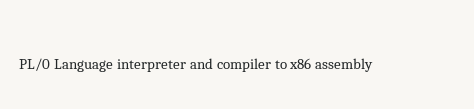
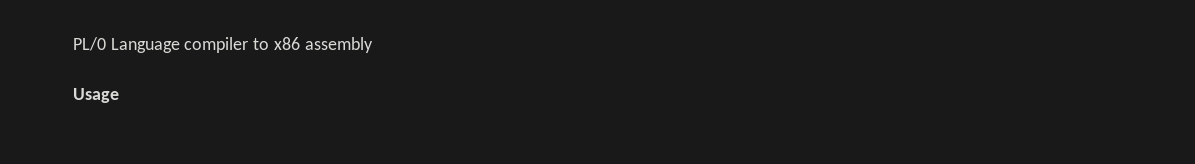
- PL/0 Language interpreter and compiler to x86 assembly
+ PL/0 Language compiler to x86 assembly
+ Usage

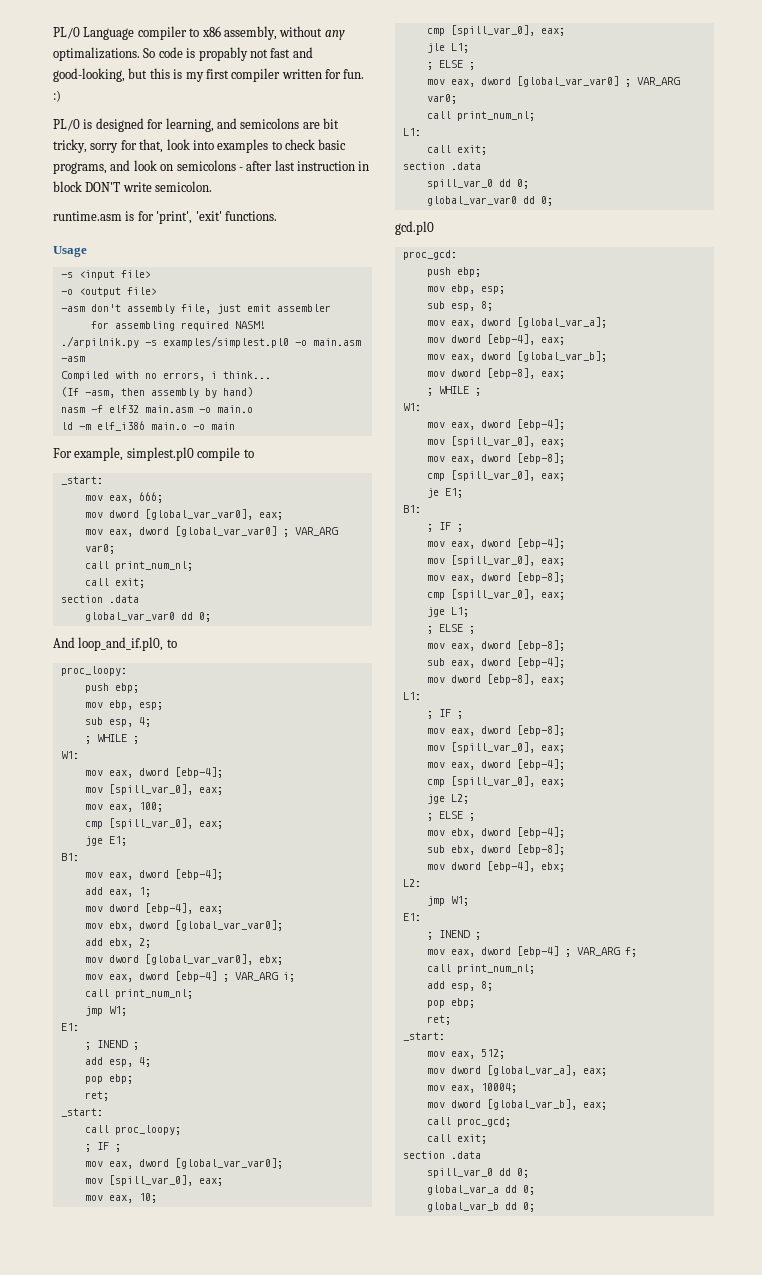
- PL/0 Language compiler to x86 assembly
+ PL/0 Language compiler to x86 assembly, without any optimalizations. So code is propably not fast and good-looking, but this is my first compiler written for fun. :)
+ PL/0 is designed for learning, and semicolons are bit tricky, sorry for that, look into examples to check basic programs, and look on semicolons - after last instruction in block DON'T write semicolon.
+ runtime.asm is for 'print', 'exit' functions.
  Usage
+ -s <input file>
+ -o <output file>
+ -asm don't assembly file, just emit assembler
+ for assembling required NASM!
+ ./arpilnik.py -s examples/simplest.pl0 -o main.asm -asm
+ Compiled with no errors, i think...
+ (If -asm, then assembly by hand)
+ nasm -f elf32 main.asm -o main.o
+ ld -m elf_i386 main.o -o main
+ For example, simplest.pl0 compile to
+ _start:
+ mov eax, 666;
+ mov dword [global_var_var0], eax;
+ mov eax, dword [global_var_var0] ; VAR_ARG var0;
+ call print_num_nl;
+ call exit;
+ section .data
+ global_var_var0 dd 0;
+ And loop_and_if.pl0, to
+ proc_loopy:
+ push ebp;
+ mov ebp, esp;
+ sub esp, 4;
+ ; WHILE ;
+ W1:
+ mov eax, dword [ebp-4];
+ mov [spill_var_0], eax;
+ mov eax, 100;
+ cmp [spill_var_0], eax;
+ jge E1;
+ B1:
+ mov eax, dword [ebp-4];
+ add eax, 1;
+ mov dword [ebp-4], eax;
+ mov ebx, dword [global_var_var0];
+ add ebx, 2;
+ mov dword [global_var_var0], ebx;
+ mov eax, dword [ebp-4] ; VAR_ARG i;
+ call print_num_nl;
+ jmp W1;
+ E1:
+ ; INEND ;
+ add esp, 4;
+ pop ebp;
+ ret;
+ _start:
+ call proc_loopy;
+ ; IF ;
+ mov eax, dword [global_var_var0];
+ mov [spill_var_0], eax;
+ mov eax, 10;
+ cmp [spill_var_0], eax;
+ jle L1;
+ ; ELSE ;
+ mov eax, dword [global_var_var0] ; VAR_ARG var0;
+ call print_num_nl;
+ L1:
+ call exit;
+ section .data
+ spill_var_0 dd 0;
+ global_var_var0 dd 0;
+ gcd.pl0
+ proc_gcd:
+ push ebp;
+ mov ebp, esp;
+ sub esp, 8;
+ mov eax, dword [global_var_a];
+ mov dword [ebp-4], eax;
+ mov eax, dword [global_var_b];
+ mov dword [ebp-8], eax;
+ ; WHILE ;
+ W1:
+ mov eax, dword [ebp-4];
+ mov [spill_var_0], eax;
+ mov eax, dword [ebp-8];
+ cmp [spill_var_0], eax;
+ je E1;
+ B1:
+ ; IF ;
+ mov eax, dword [ebp-4];
+ mov [spill_var_0], eax;
+ mov eax, dword [ebp-8];
+ cmp [spill_var_0], eax;
+ jge L1;
+ ; ELSE ;
+ mov eax, dword [ebp-8];
+ sub eax, dword [ebp-4];
+ mov dword [ebp-8], eax;
+ L1:
+ ; IF ;
+ mov eax, dword [ebp-8];
+ mov [spill_var_0], eax;
+ mov eax, dword [ebp-4];
+ cmp [spill_var_0], eax;
+ jge L2;
+ ; ELSE ;
+ mov ebx, dword [ebp-4];
+ sub ebx, dword [ebp-8];
+ mov dword [ebp-4], ebx;
+ L2:
+ jmp W1;
+ E1:
+ ; INEND ;
+ mov eax, dword [ebp-4] ; VAR_ARG f;
+ call print_num_nl;
+ add esp, 8;
+ pop ebp;
+ ret;
+ _start:
+ mov eax, 512;
+ mov dword [global_var_a], eax;
+ mov eax, 10004;
+ mov dword [global_var_b], eax;
+ call proc_gcd;
+ call exit;
+ section .data
+ spill_var_0 dd 0;
+ global_var_a dd 0;
+ global_var_b dd 0;

